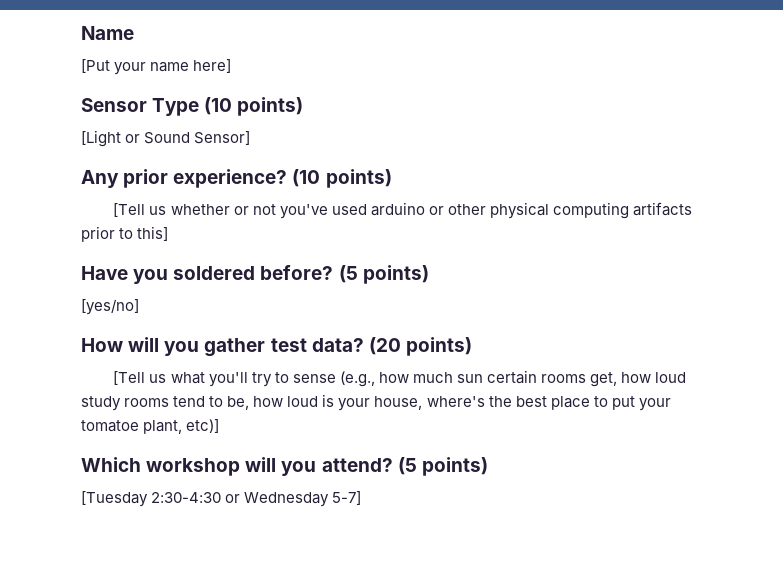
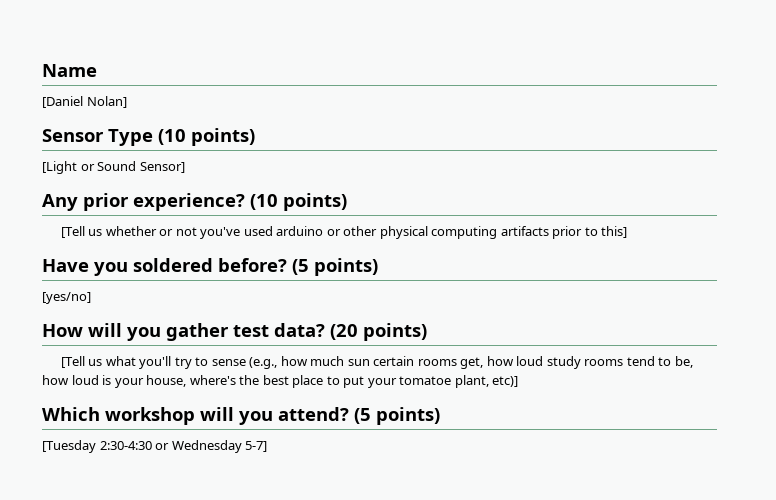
- [Put your name here]
+ [Daniel Nolan]

